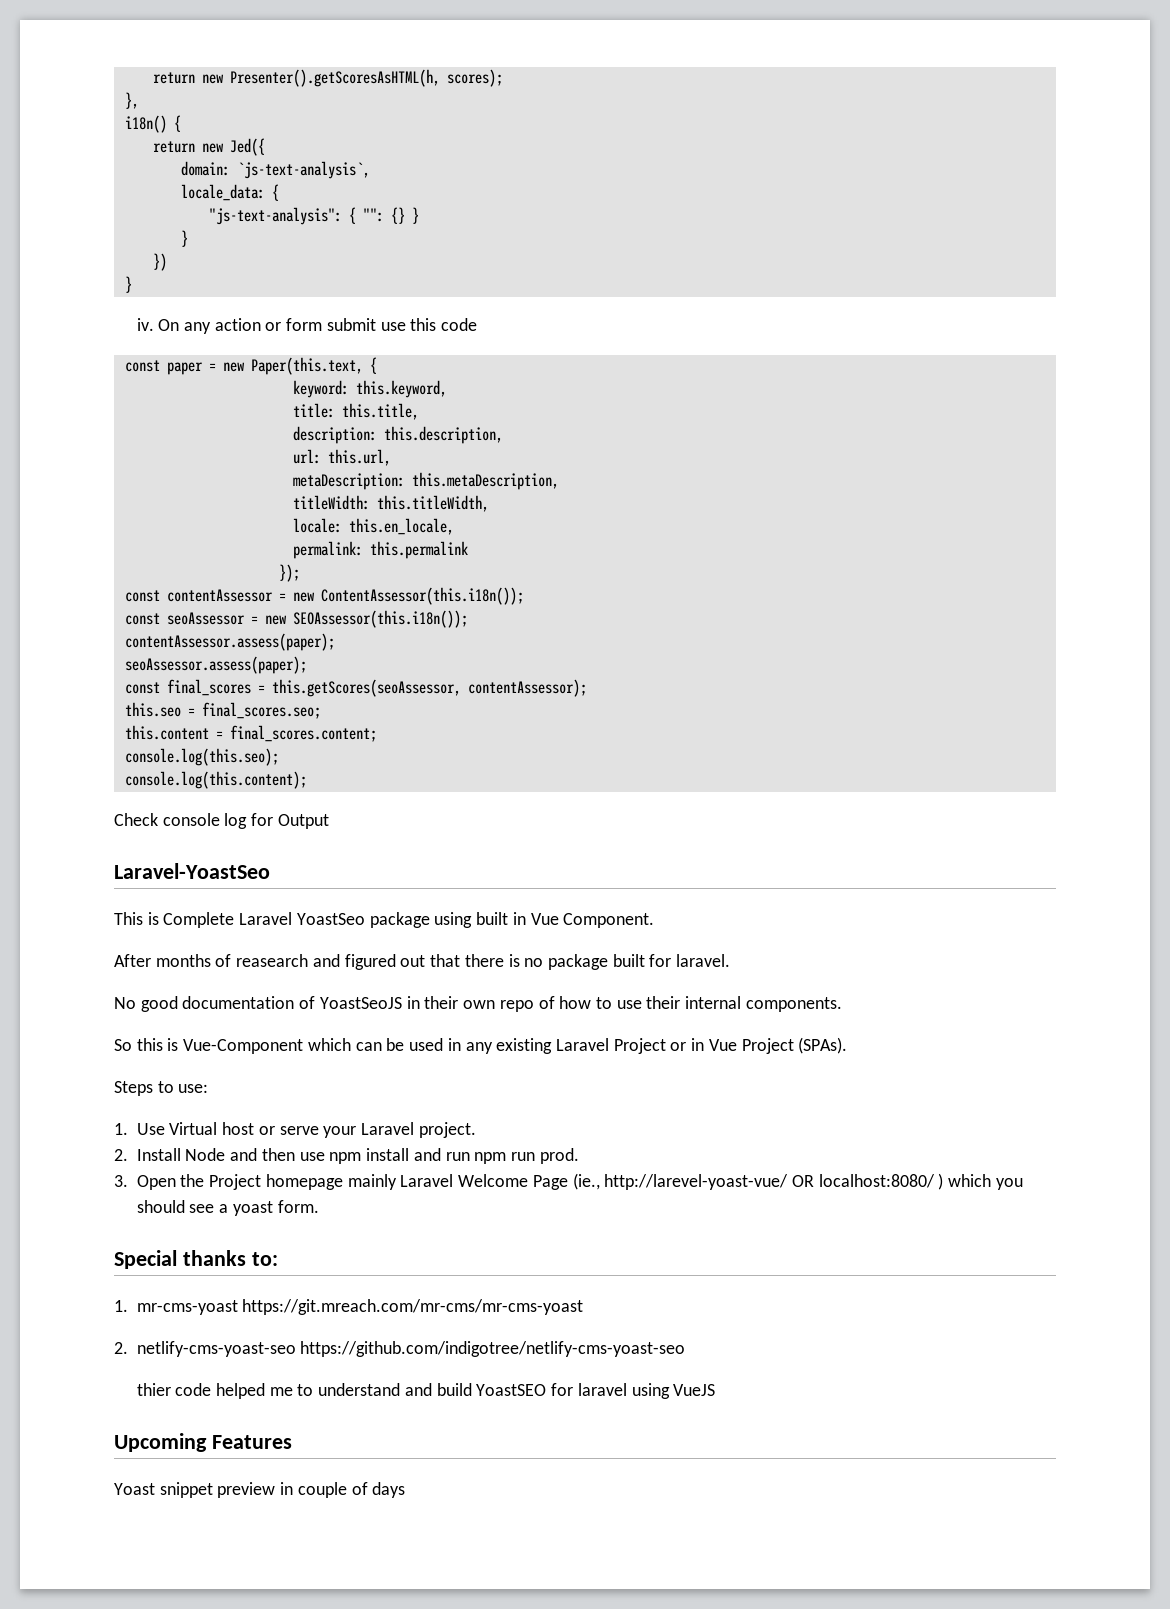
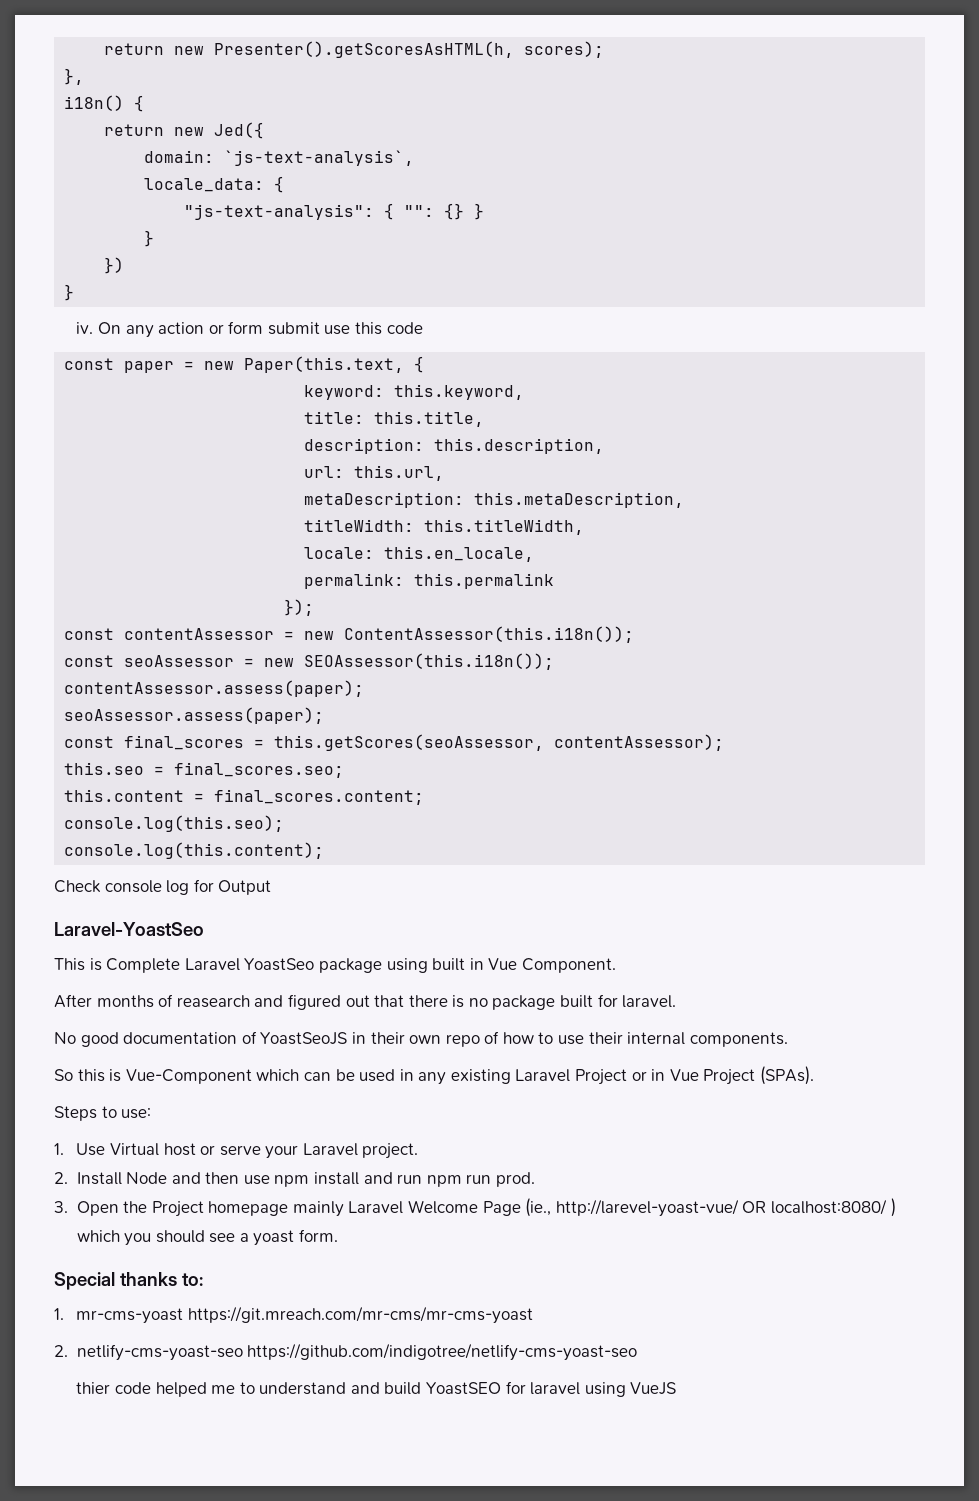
- Upcoming Features
- Yoast snippet preview in couple of days

